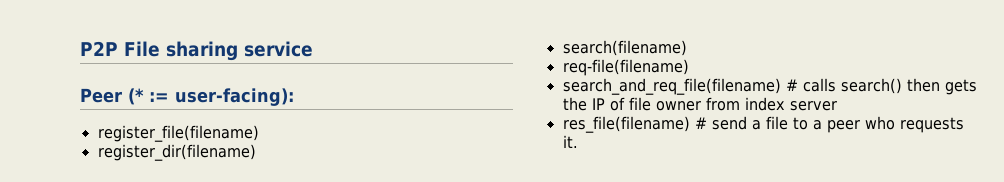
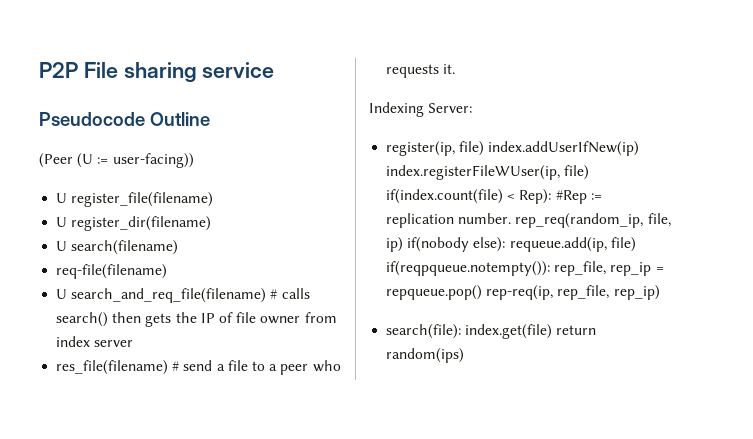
- Peer (* := user-facing):
- register_file(filename)
+ Pseudocode Outline
+ (Peer (U := user-facing))
+ U register_file(filename)
- register_dir(filename)
+ U register_dir(filename)
- search(filename)
+ U search(filename)
- search_and_req_file(filename) # calls search() then gets the IP of file owner from index server
+ U search_and_req_file(filename) # calls search() then gets the IP of file owner from index server
+ Indexing Server:
+ register(ip, file) index.addUserIfNew(ip) index.registerFileWUser(ip, file) if(index.count(file) < Rep): #Rep := replication number. rep_req(random_ip, file, ip) if(nobody else): requeue.add(ip, file) if(reqpqueue.notempty()): rep_file, rep_ip = repqueue.pop() rep-req(ip, rep_file, rep_ip)
+ search(file): index.get(file) return random(ips)

